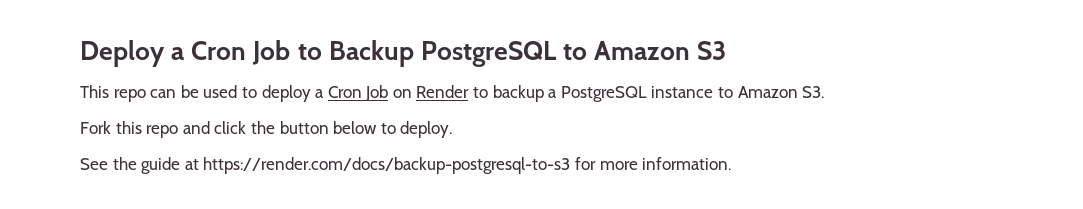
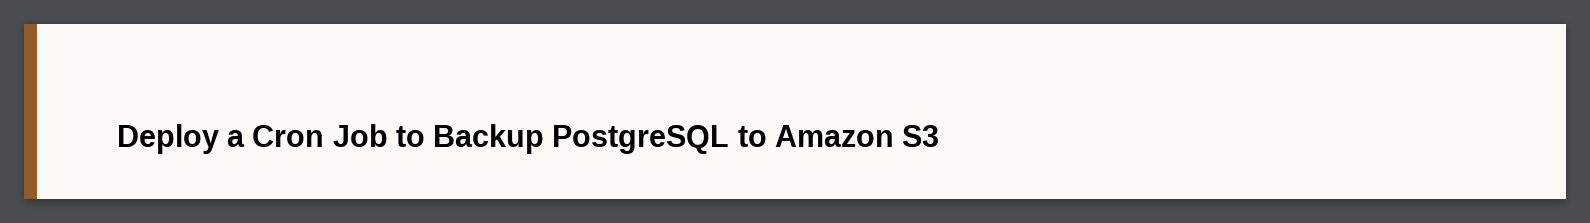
- This repo can be used to deploy a Cron Job on Render to backup a PostgreSQL instance to Amazon S3.
- Fork this repo and click the button below to deploy.
- See the guide at https://render.com/docs/backup-postgresql-to-s3 for more information.

